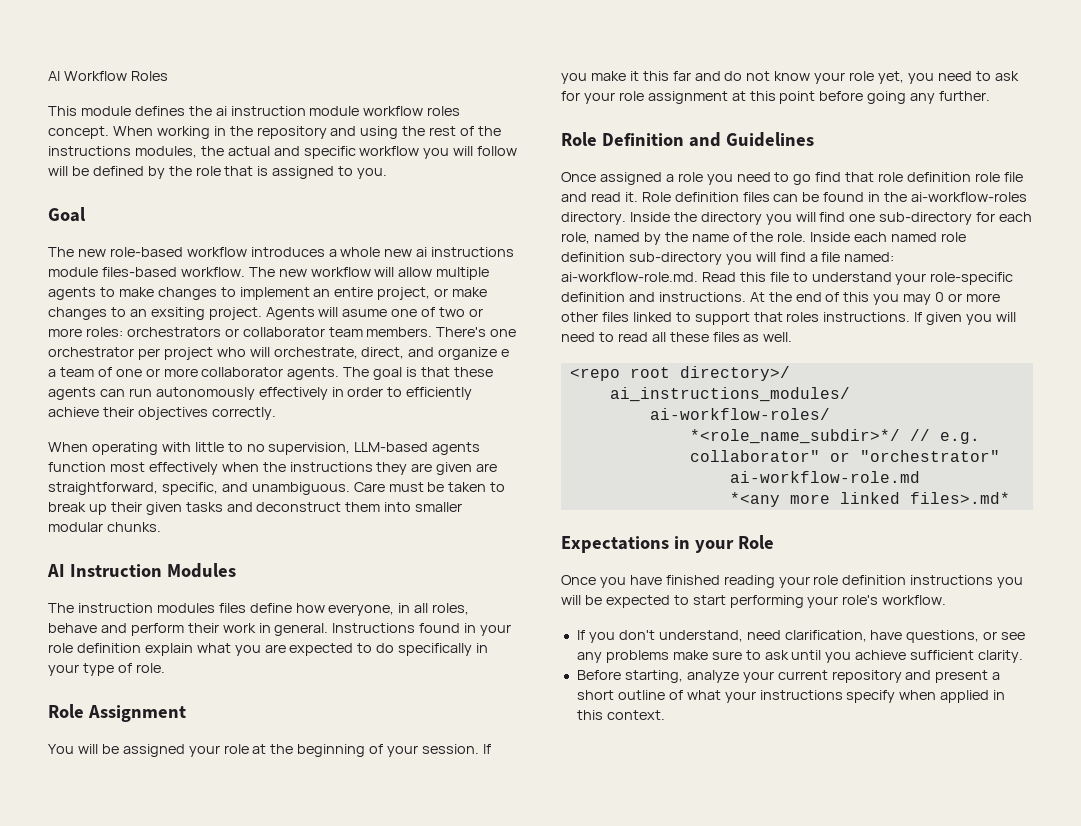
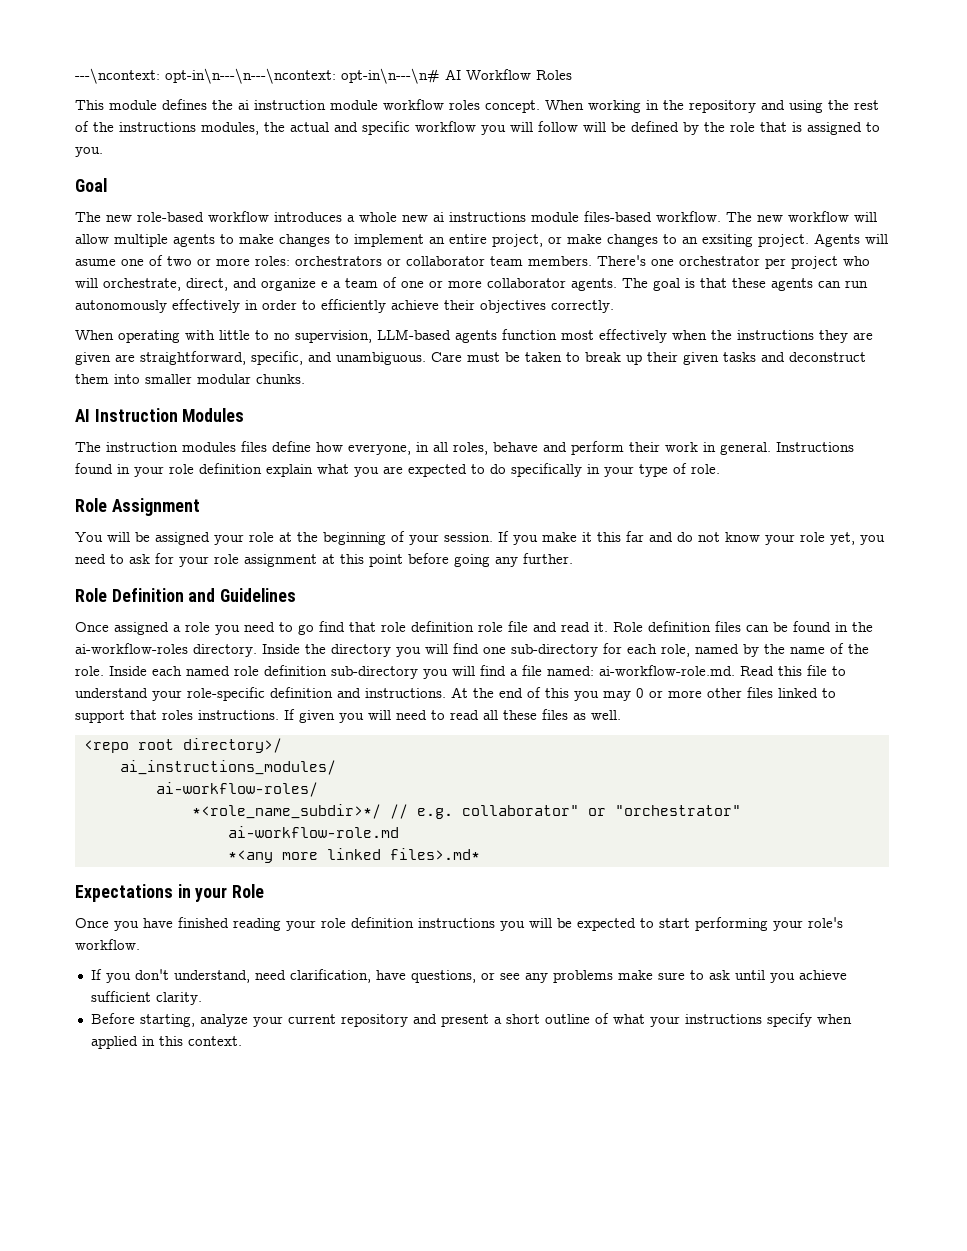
- AI Workflow Roles
+ ---\ncontext: opt-in\n---\n---\ncontext: opt-in\n---\n# AI Workflow Roles

